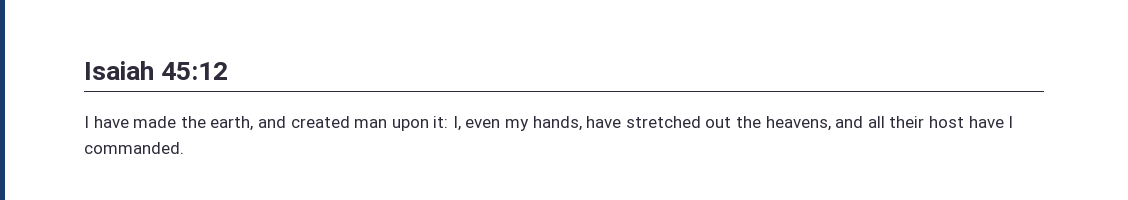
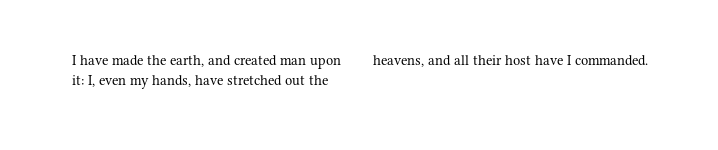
- Isaiah 45:12

